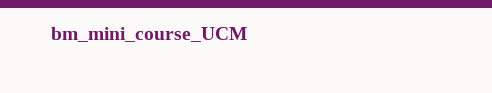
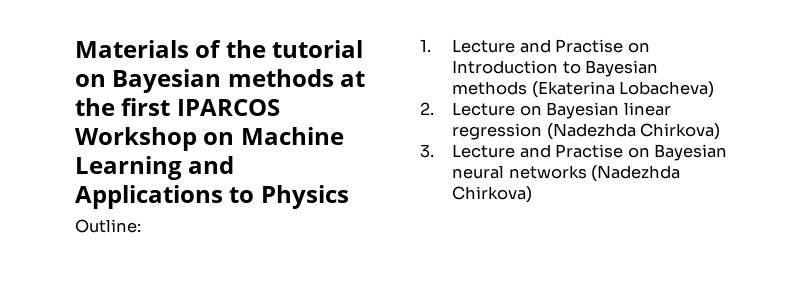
- bm_mini_course_UCM
+ Materials of the tutorial on Bayesian methods at the first IPARCOS Workshop on Machine Learning and Applications to Physics
+ Outline:
+ 1. Lecture and Practise on Introduction to Bayesian methods (Ekaterina Lobacheva)
+ 2. Lecture on Bayesian linear regression (Nadezhda Chirkova)
+ 3. Lecture and Practise on Bayesian neural networks (Nadezhda Chirkova)

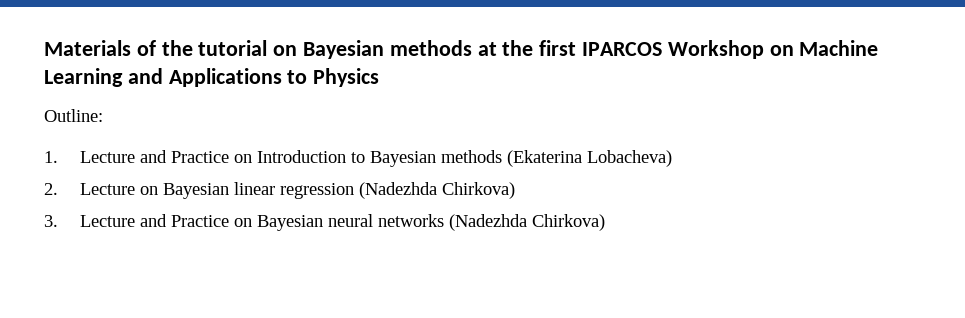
- 1. Lecture and Practise on Introduction to Bayesian methods (Ekaterina Lobacheva)
+ 1. Lecture and Practice on Introduction to Bayesian methods (Ekaterina Lobacheva)
- 3. Lecture and Practise on Bayesian neural networks (Nadezhda Chirkova)
+ 3. Lecture and Practice on Bayesian neural networks (Nadezhda Chirkova)

